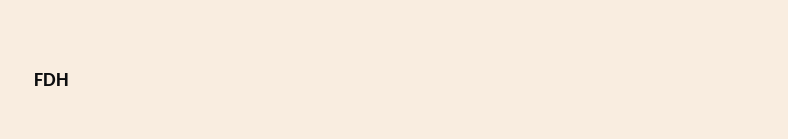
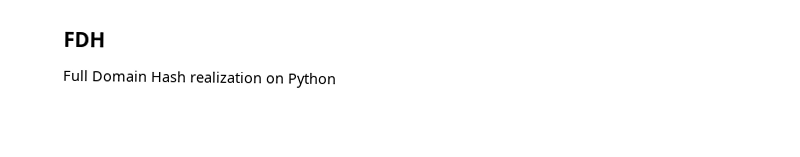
+ Full Domain Hash realization on Python

